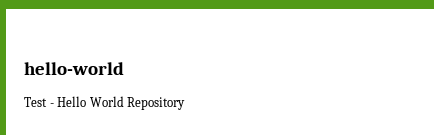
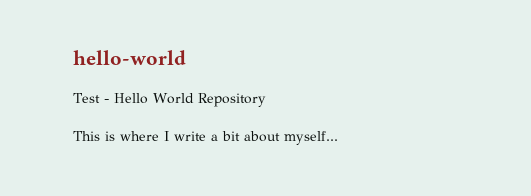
+ This is where I write a bit about myself...

